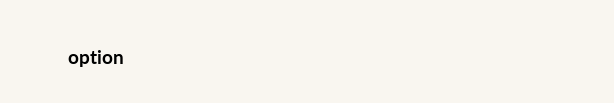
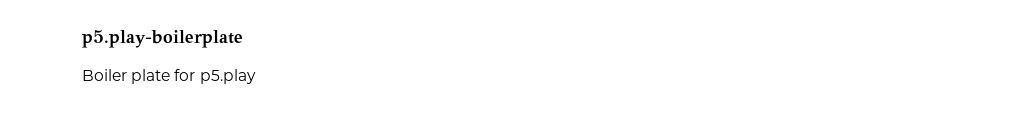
- option
+ p5.play-boilerplate
+ Boiler plate for p5.play

